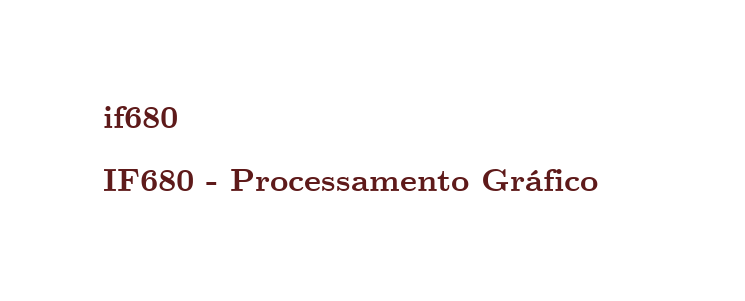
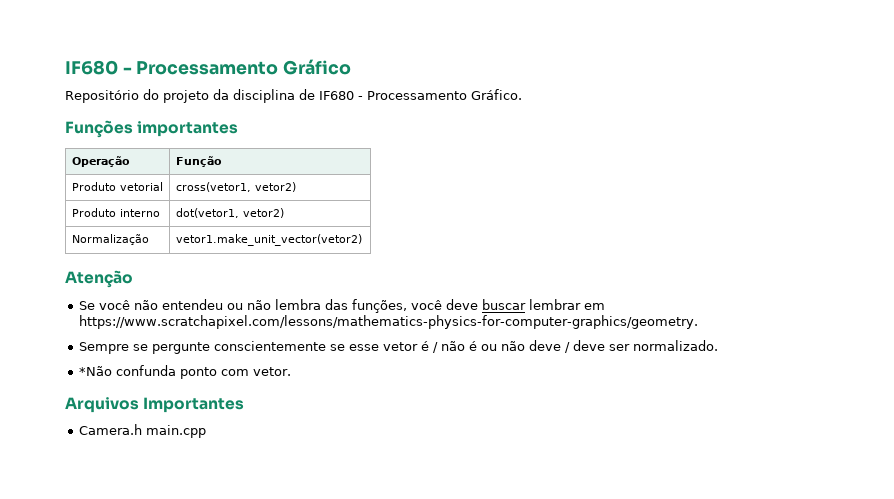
- if680
+ Repositório do projeto da disciplina de IF680 - Processamento Gráfico.
+ Funções importantes
+ Operação | Função
+ Produto vetorial | cross(vetor1, vetor2)
+ Produto interno | dot(vetor1, vetor2)
+ Normalização | vetor1.make_unit_vector(vetor2)
+ Atenção
+ Se você não entendeu ou não lembra das funções, você deve buscar lembrar em https://www.scratchapixel.com/lessons/mathematics-physics-for-computer-graphics/geometry.
+ Sempre se pergunte conscientemente se esse vetor é / não é ou não deve / deve ser normalizado.
+ *Não confunda ponto com vetor.
+ Arquivos Importantes
+ Camera.h main.cpp

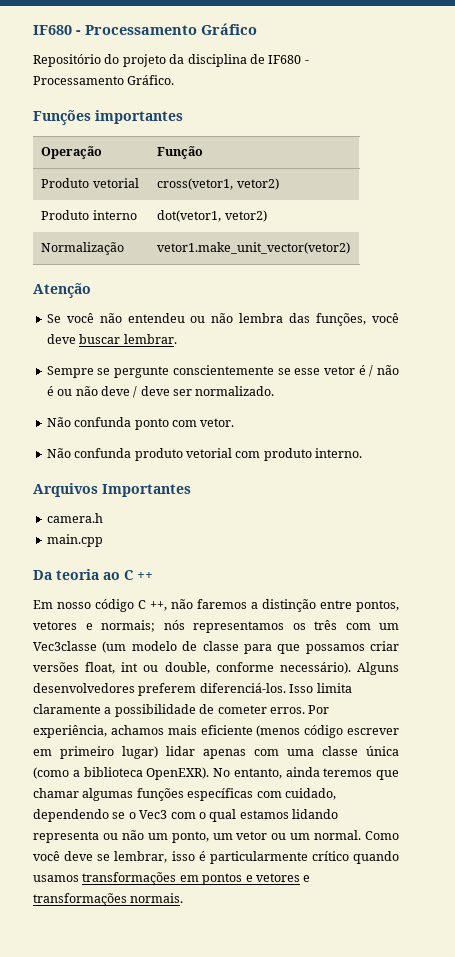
- Se você não entendeu ou não lembra das funções, você deve buscar lembrar em https://www.scratchapixel.com/lessons/mathematics-physics-for-computer-graphics/geometry.
+ Se você não entendeu ou não lembra das funções, você deve buscar lembrar.
- *Não confunda ponto com vetor.
+ Não confunda ponto com vetor.
+ Não confunda produto vetorial com produto interno.
- Camera.h main.cpp
+ camera.h
+ main.cpp
+ Da teoria ao C ++
+ Em nosso código C ++, não faremos a distinção entre pontos, vetores e normais; nós representamos os três com um Vec3classe (um modelo de classe para que possamos criar versões float, int ou double, conforme necessário). Alguns desenvolvedores preferem diferenciá-los. Isso limita claramente a possibilidade de cometer erros. Por experiência, achamos mais eficiente (menos código escrever em primeiro lugar) lidar apenas com uma classe única (como a biblioteca OpenEXR). No entanto, ainda teremos que chamar algumas funções específicas com cuidado, dependendo se o Vec3 com o qual estamos lidando representa ou não um ponto, um vetor ou um normal. Como você deve se lembrar, isso é particularmente crítico quando usamos transformações em pontos e vetores e transformações normais.

